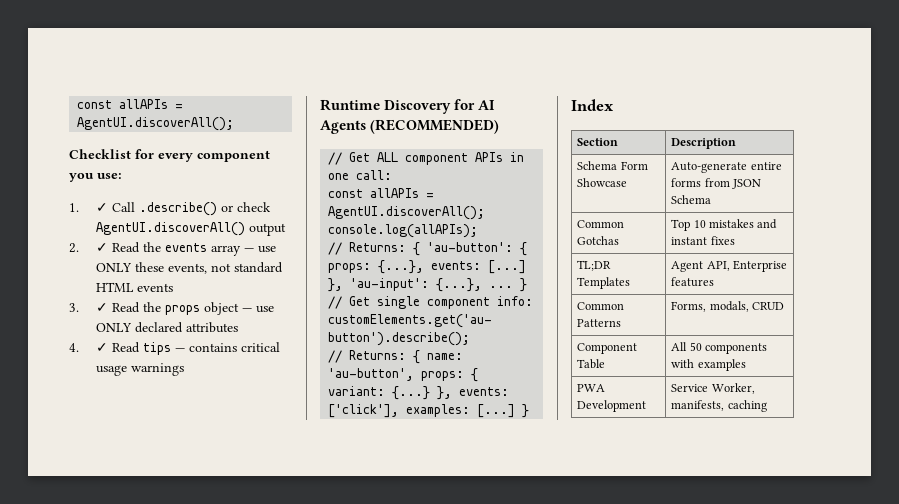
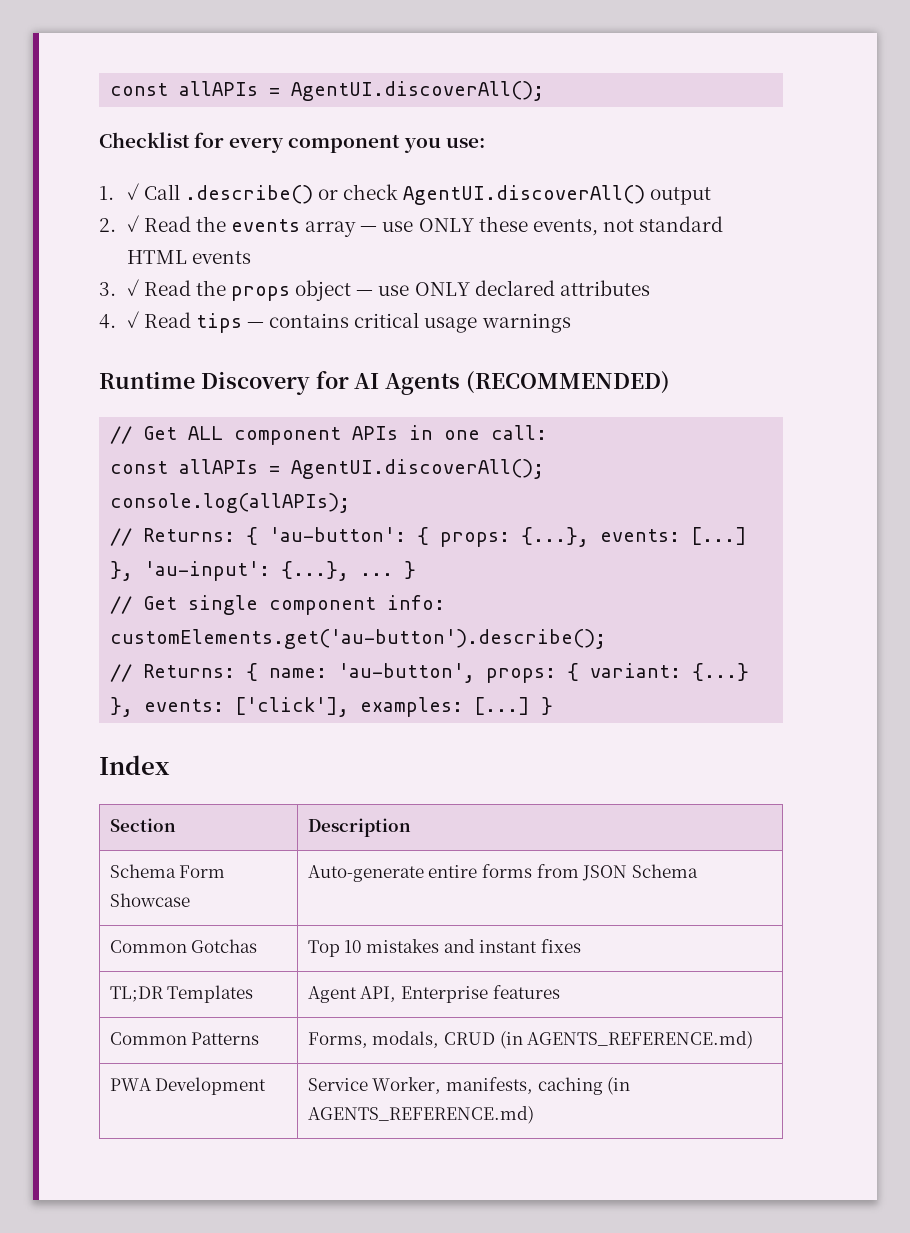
- Common Patterns | Forms, modals, CRUD
- Component Table | All 50 components with examples
+ Common Patterns | Forms, modals, CRUD (in AGENTS_REFERENCE.md)
- PWA Development | Service Worker, manifests, caching
+ PWA Development | Service Worker, manifests, caching (in AGENTS_REFERENCE.md)

